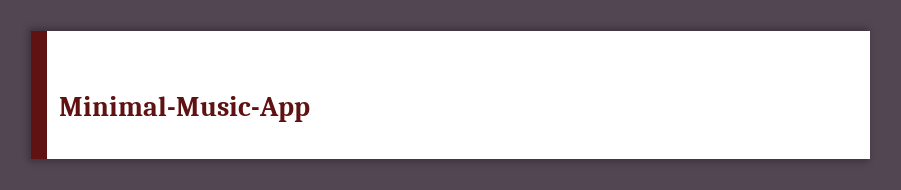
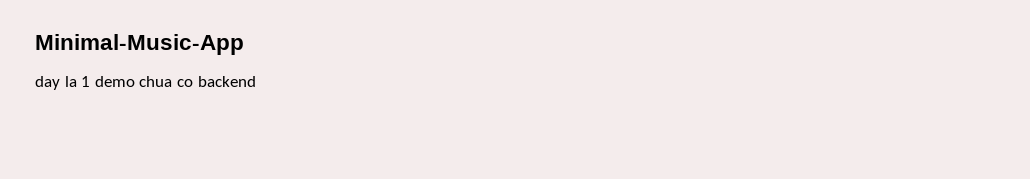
+ day la 1 demo chua co backend

